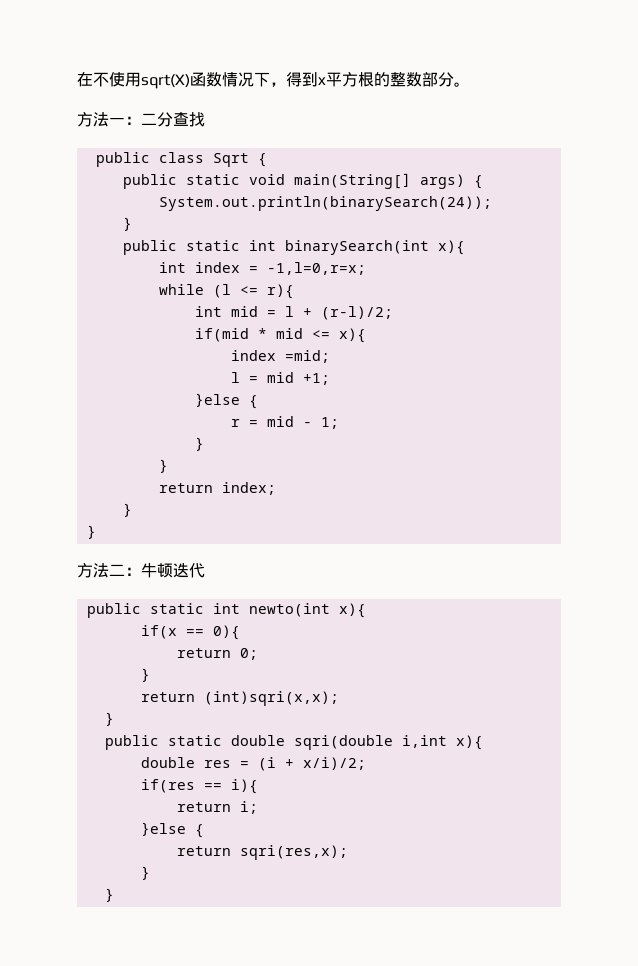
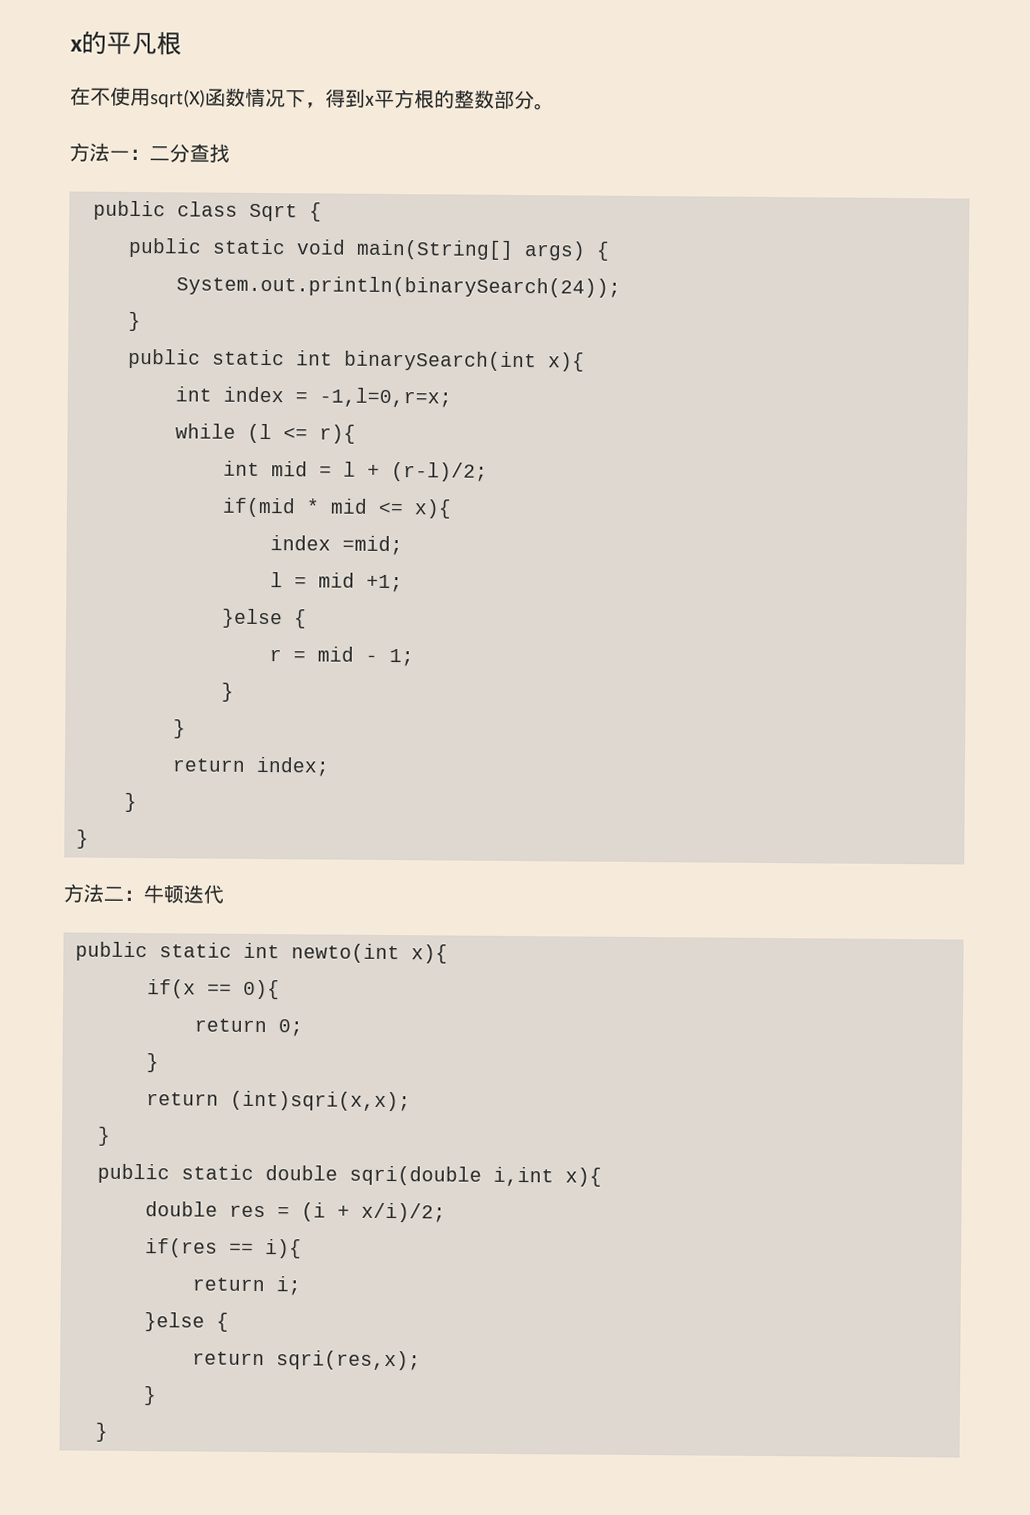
+ x的平凡根

